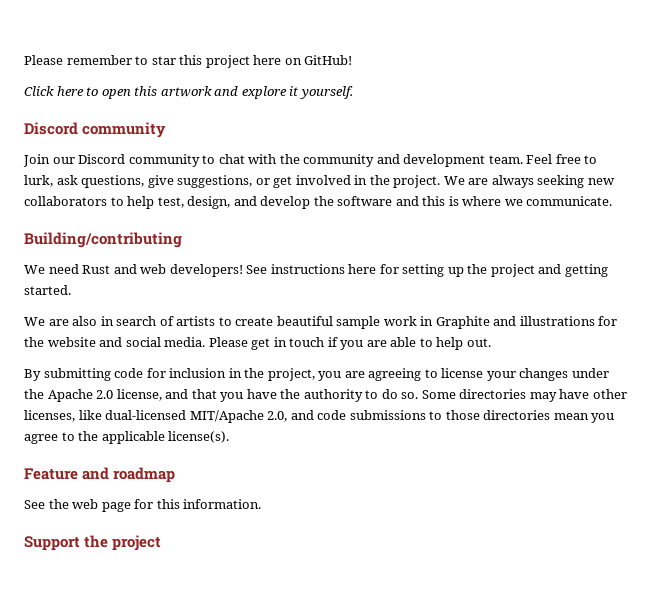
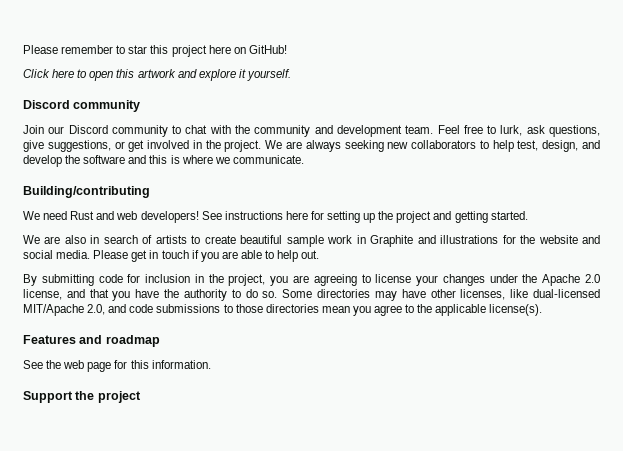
- Feature and roadmap
+ Features and roadmap

